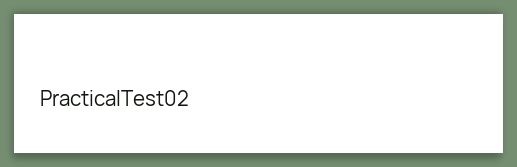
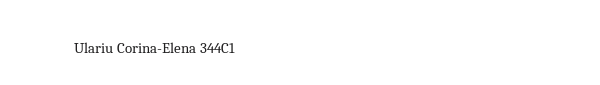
- PracticalTest02
+ Ulariu Corina-Elena 344C1

